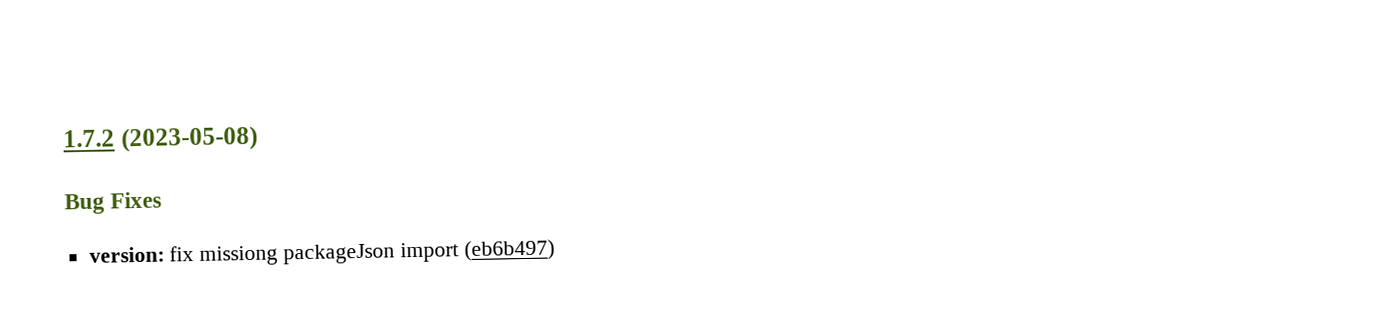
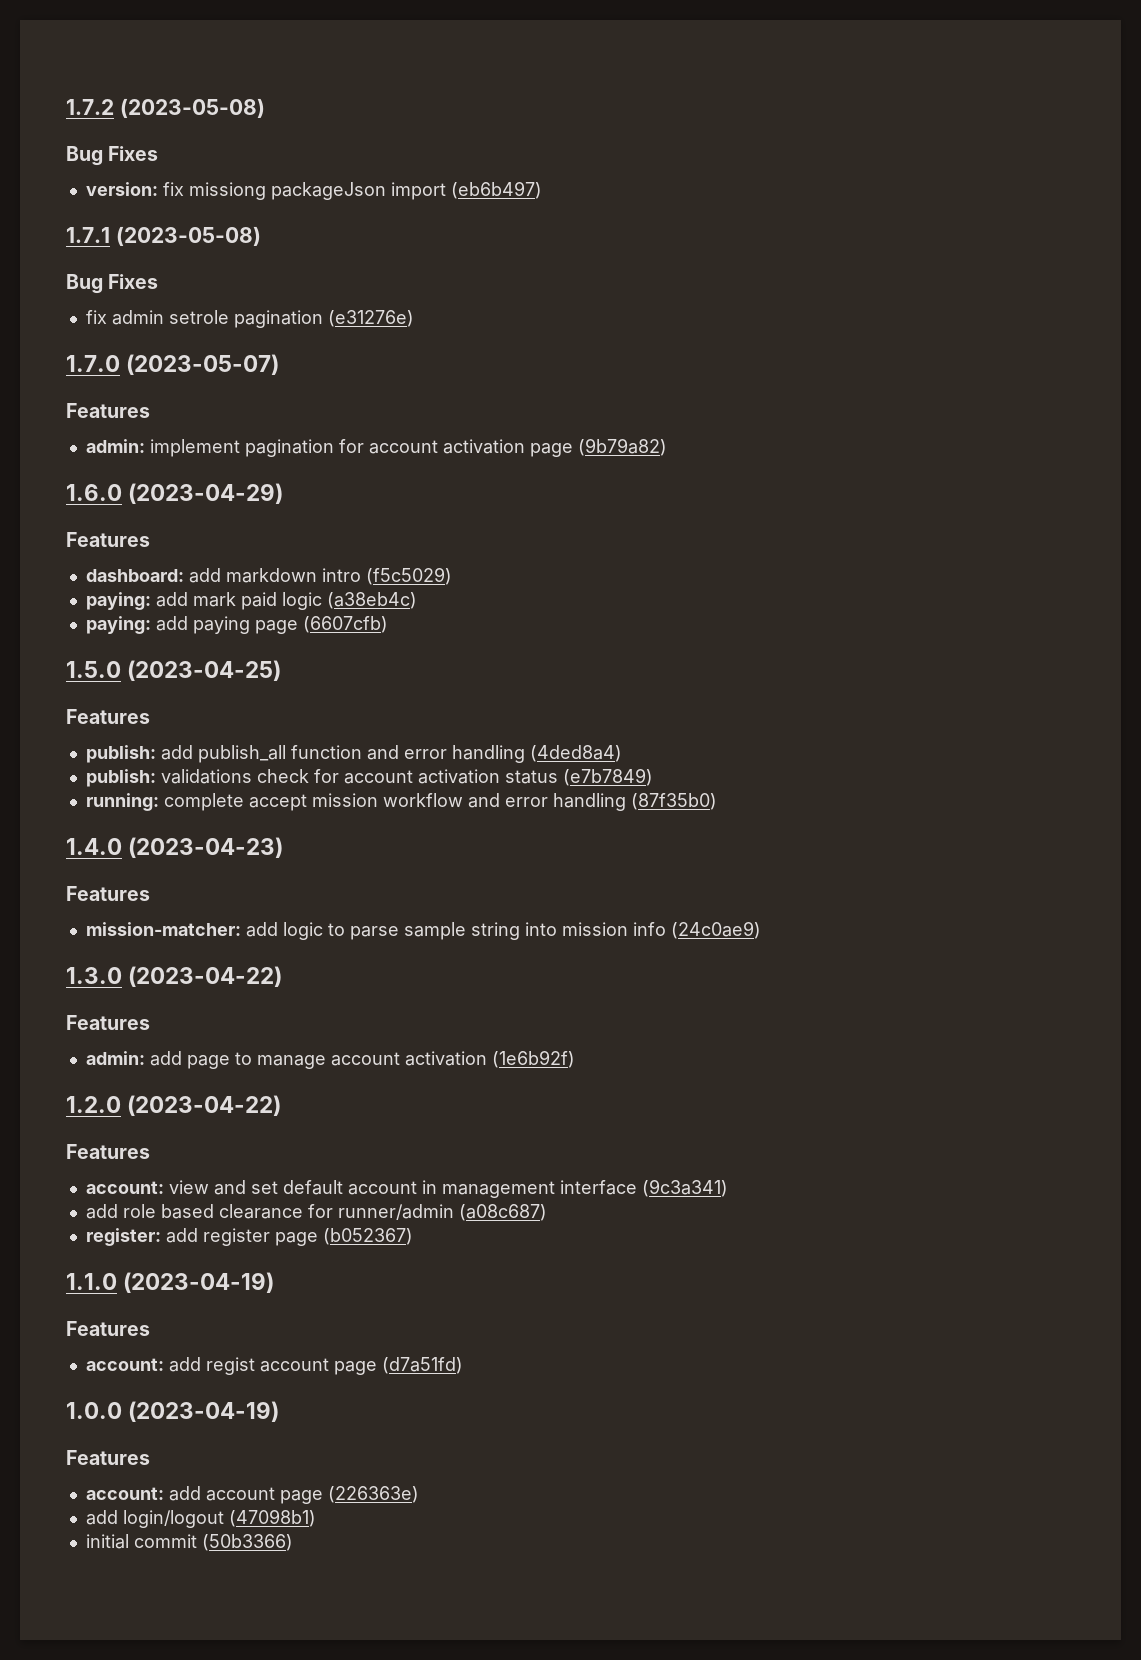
+ 1.7.1 (2023-05-08)
+ Bug Fixes
+ fix admin setrole pagination (e31276e)
+ 1.7.0 (2023-05-07)
+ Features
+ admin: implement pagination for account activation page (9b79a82)
+ 1.6.0 (2023-04-29)
+ Features
+ dashboard: add markdown intro (f5c5029)
+ paying: add mark paid logic (a38eb4c)
+ paying: add paying page (6607cfb)
+ 1.5.0 (2023-04-25)
+ Features
+ publish: add publish_all function and error handling (4ded8a4)
+ publish: validations check for account activation status (e7b7849)
+ running: complete accept mission workflow and error handling (87f35b0)
+ 1.4.0 (2023-04-23)
+ Features
+ mission-matcher: add logic to parse sample string into mission info (24c0ae9)
+ 1.3.0 (2023-04-22)
+ Features
+ admin: add page to manage account activation (1e6b92f)
+ 1.2.0 (2023-04-22)
+ Features
+ account: view and set default account in management interface (9c3a341)
+ add role based clearance for runner/admin (a08c687)
+ register: add register page (b052367)
+ 1.1.0 (2023-04-19)
+ Features
+ account: add regist account page (d7a51fd)
+ 1.0.0 (2023-04-19)
+ Features
+ account: add account page (226363e)
+ add login/logout (47098b1)
+ initial commit (50b3366)

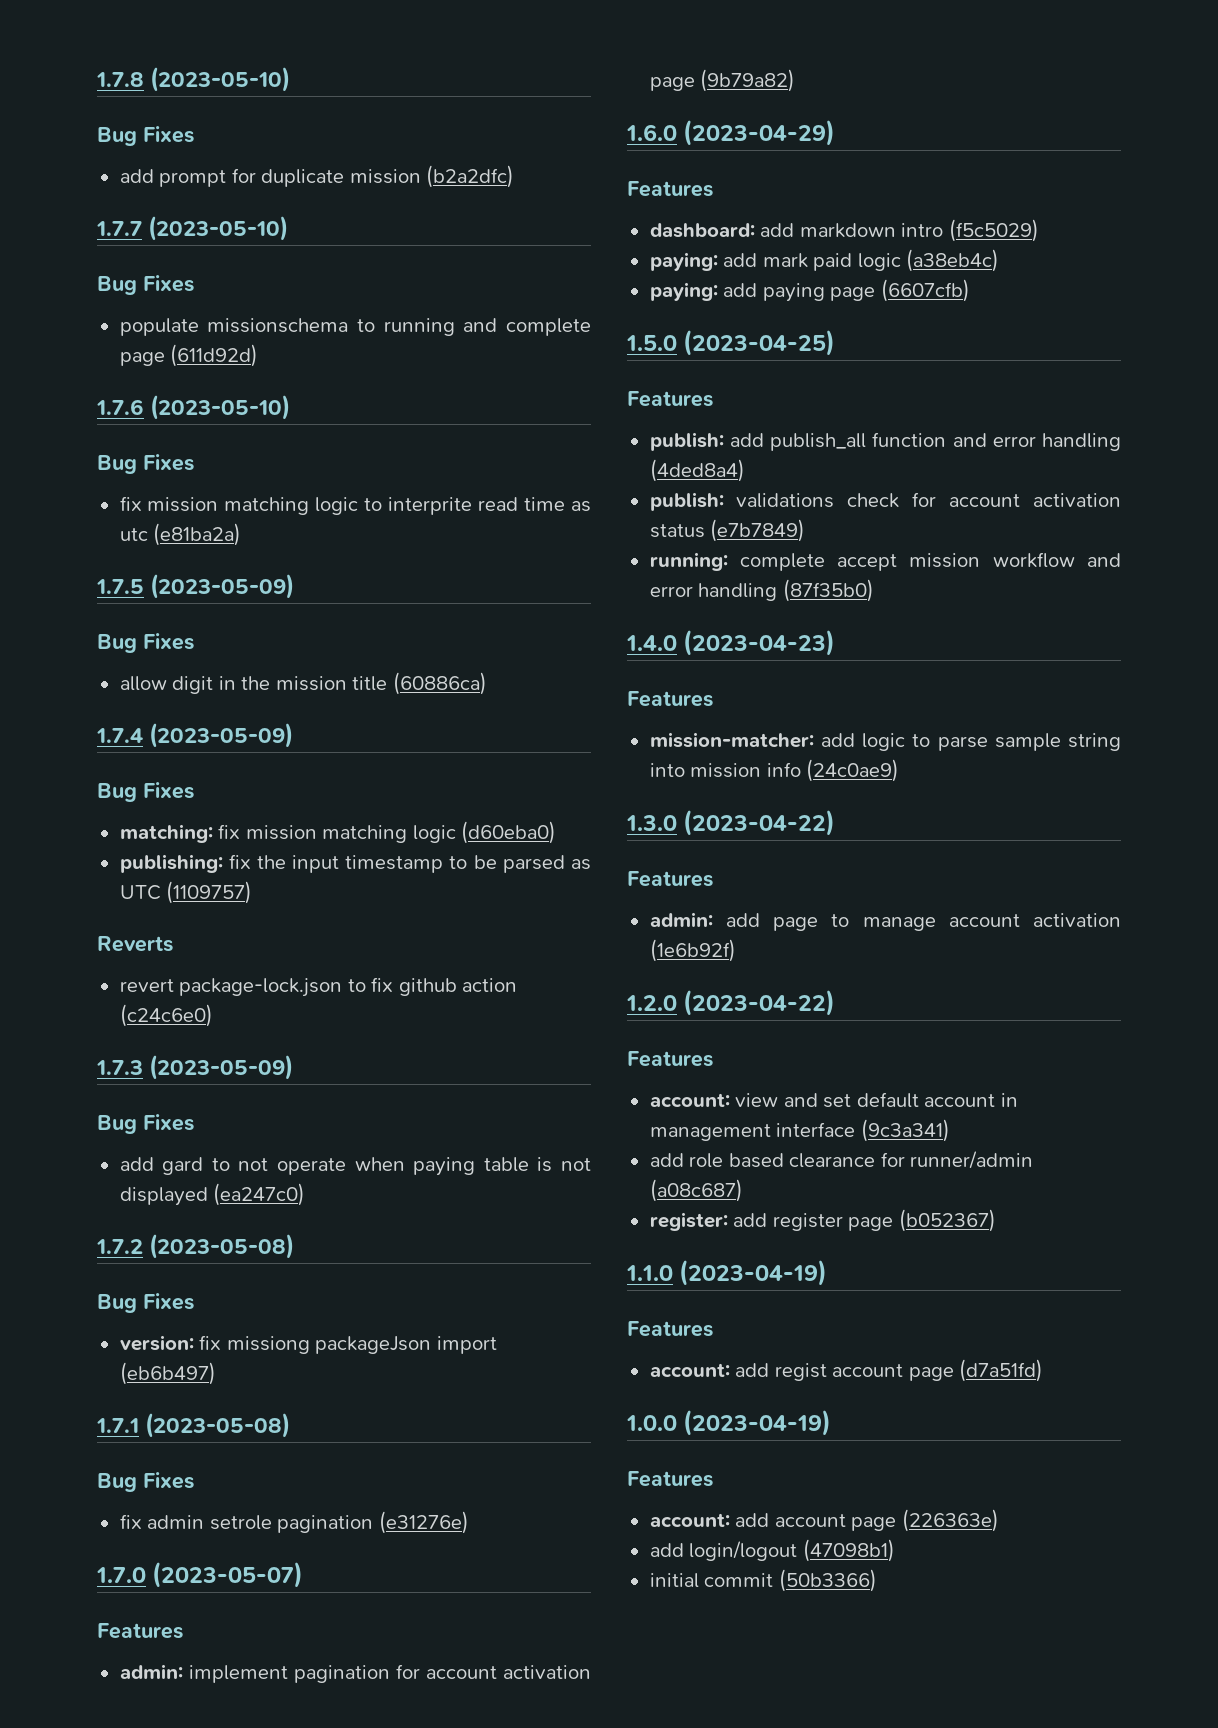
+ 1.7.8 (2023-05-10)
+ Bug Fixes
+ add prompt for duplicate mission (b2a2dfc)
+ 1.7.7 (2023-05-10)
+ Bug Fixes
+ populate missionschema to running and complete page (611d92d)
+ 1.7.6 (2023-05-10)
+ Bug Fixes
+ fix mission matching logic to interprite read time as utc (e81ba2a)
+ 1.7.5 (2023-05-09)
+ Bug Fixes
+ allow digit in the mission title (60886ca)
+ 1.7.4 (2023-05-09)
+ Bug Fixes
+ matching: fix mission matching logic (d60eba0)
+ publishing: fix the input timestamp to be parsed as UTC (1109757)
+ Reverts
+ revert package-lock.json to fix github action (c24c6e0)
+ 1.7.3 (2023-05-09)
+ Bug Fixes
+ add gard to not operate when paying table is not displayed (ea247c0)

